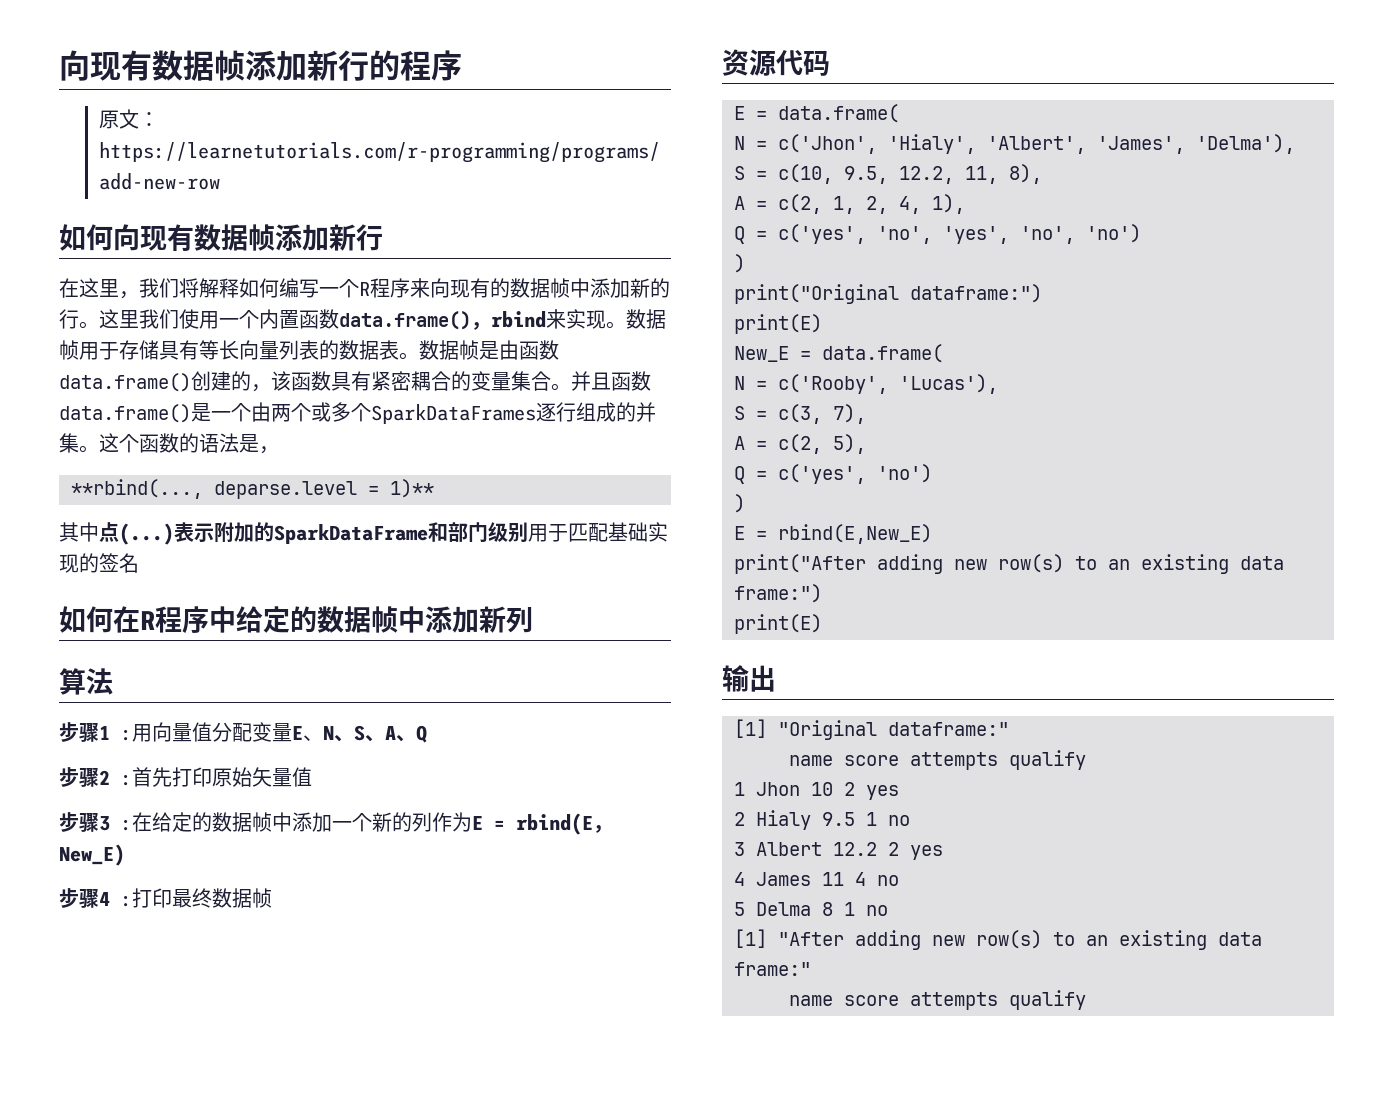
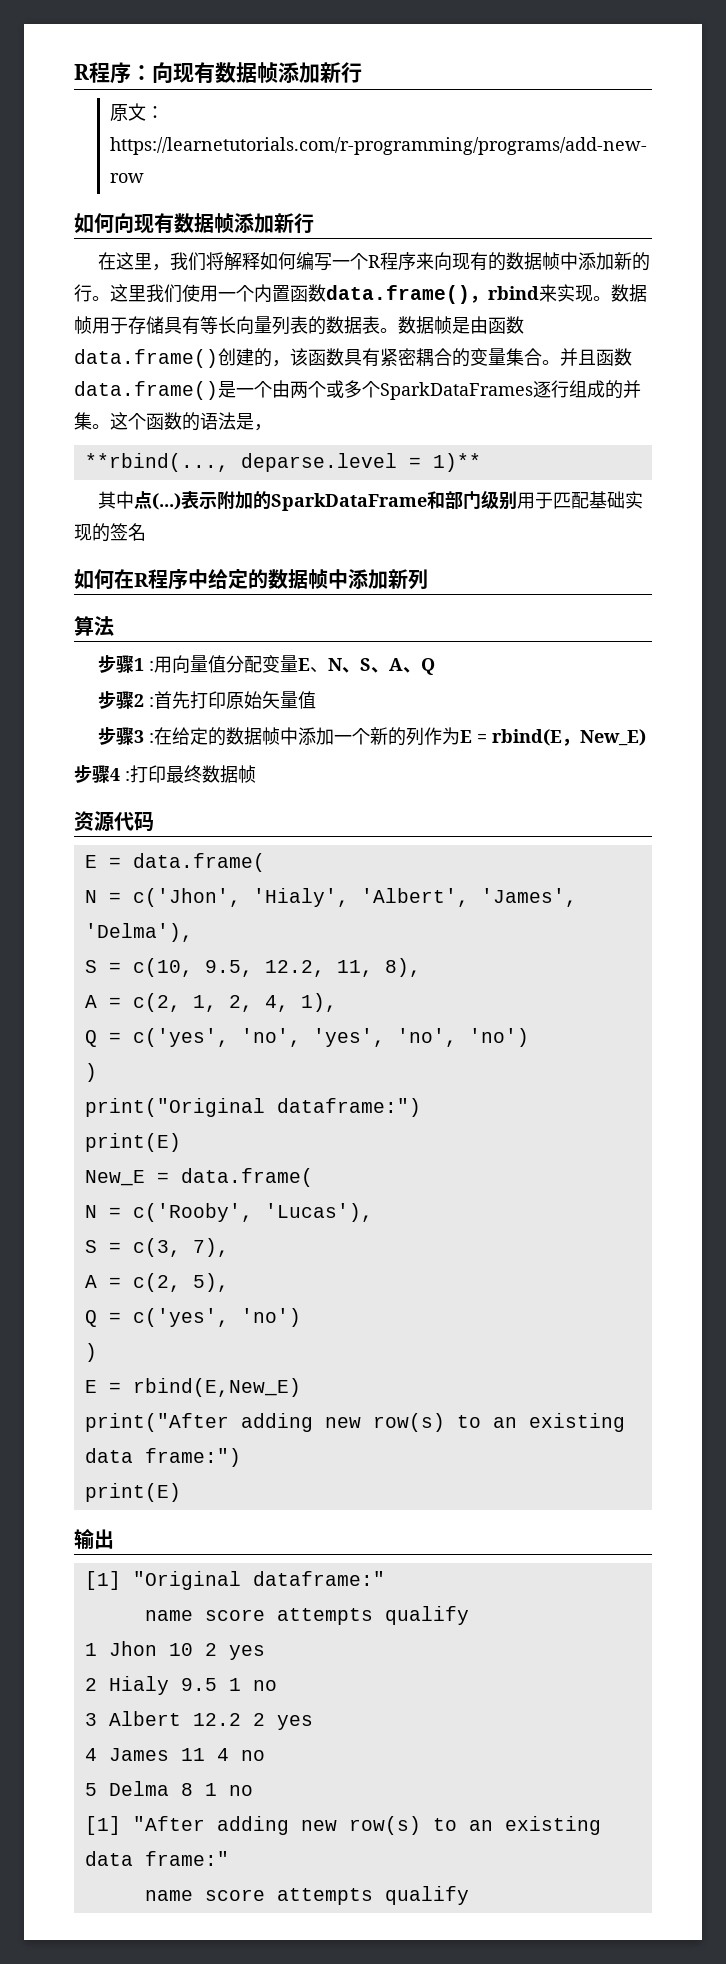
- 向现有数据帧添加新行的程序
+ R程序：向现有数据帧添加新行

